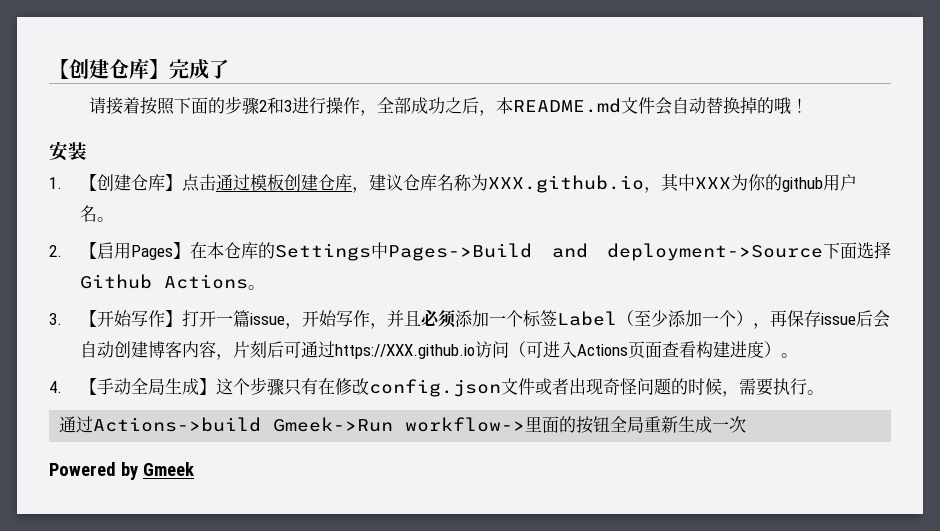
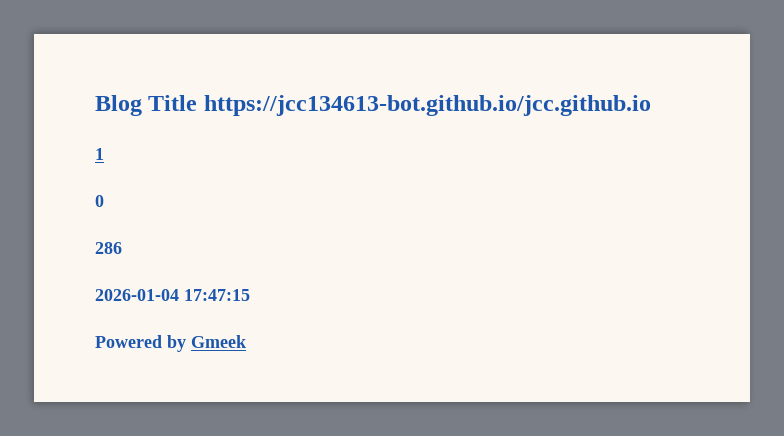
- 【创建仓库】完成了
- 请接着按照下面的步骤2和3进行操作，全部成功之后，本README.md文件会自动替换掉的哦！
- 安装
- 1.【创建仓库】点击通过模板创建仓库，建议仓库名称为XXX.github.io，其中XXX为你的github用户名。
- 2.【启用Pages】在本仓库的Settings中Pages->Build and deployment->Source下面选择Github Actions。
- 3.【开始写作】打开一篇issue，开始写作，并且必须添加一个标签Label（至少添加一个），再保存issue后会自动创建博客内容，片刻后可通过https://XXX.github.io访问（可进入Actions页面查看构建进度）。
- 4.【手动全局生成】这个步骤只有在修改config.json文件或者出现奇怪问题的时候，需要执行。
- 通过Actions->build Gmeek->Run workflow->里面的按钮全局重新生成一次
+ Blog Title https://jcc134613-bot.github.io/jcc.github.io
+ 1
+ 0
+ 286
+ 2026-01-04 17:47:15

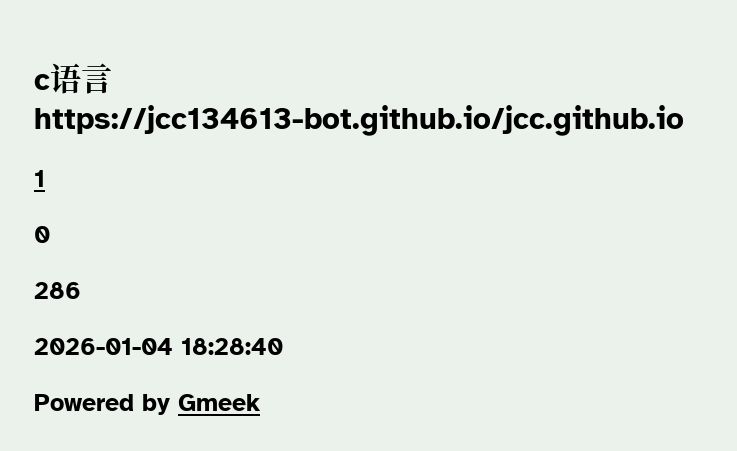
- Blog Title https://jcc134613-bot.github.io/jcc.github.io
+ c语言https://jcc134613-bot.github.io/jcc.github.io
- 2026-01-04 17:47:15
+ 2026-01-04 18:28:40

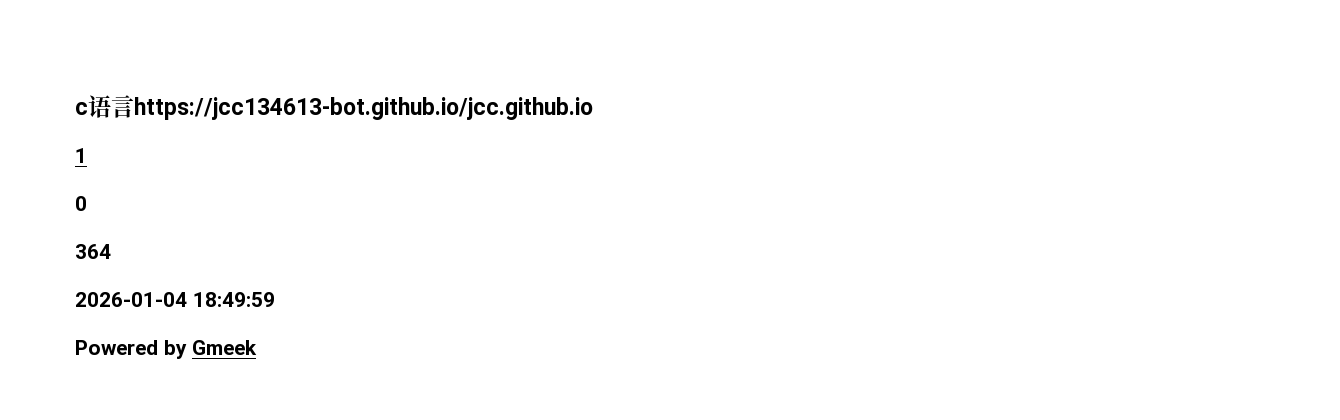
- 286
+ 364
- 2026-01-04 18:28:40
+ 2026-01-04 18:49:59

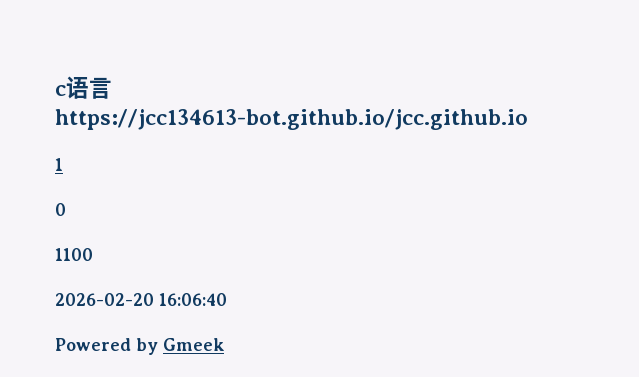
- 364
- 2026-01-04 18:49:59
+ 1100
+ 2026-02-20 16:06:40

